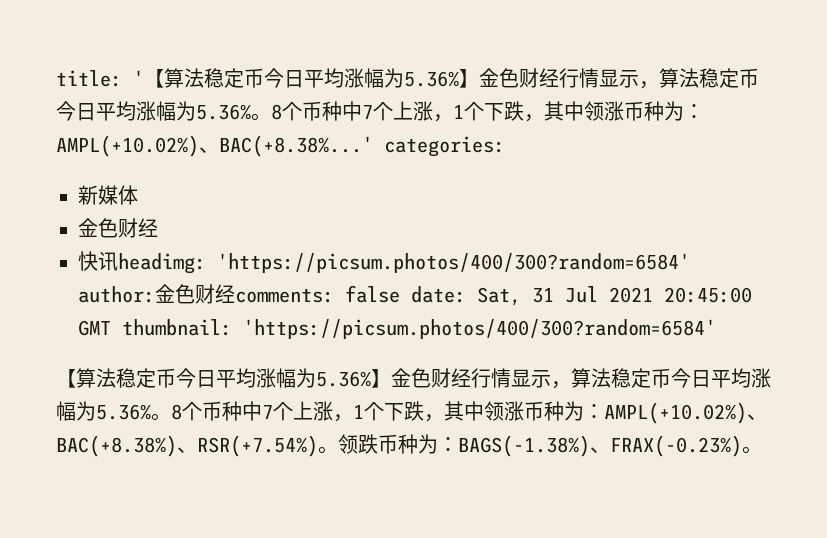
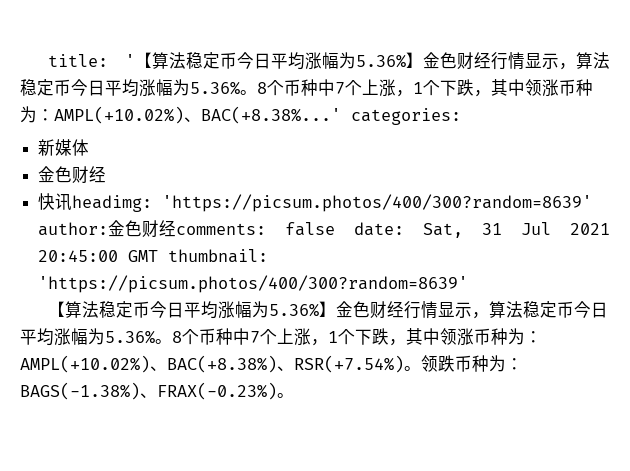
- 快讯headimg: 'https://picsum.photos/400/300?random=6584' author:金色财经comments: false date: Sat, 31 Jul 2021 20:45:00 GMT thumbnail: 'https://picsum.photos/400/300?random=6584'
+ 快讯headimg: 'https://picsum.photos/400/300?random=8639' author:金色财经comments: false date: Sat, 31 Jul 2021 20:45:00 GMT thumbnail: 'https://picsum.photos/400/300?random=8639'

